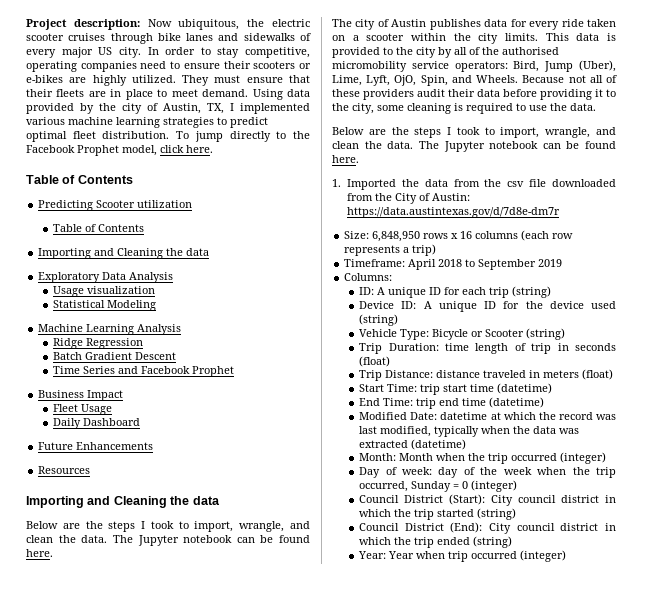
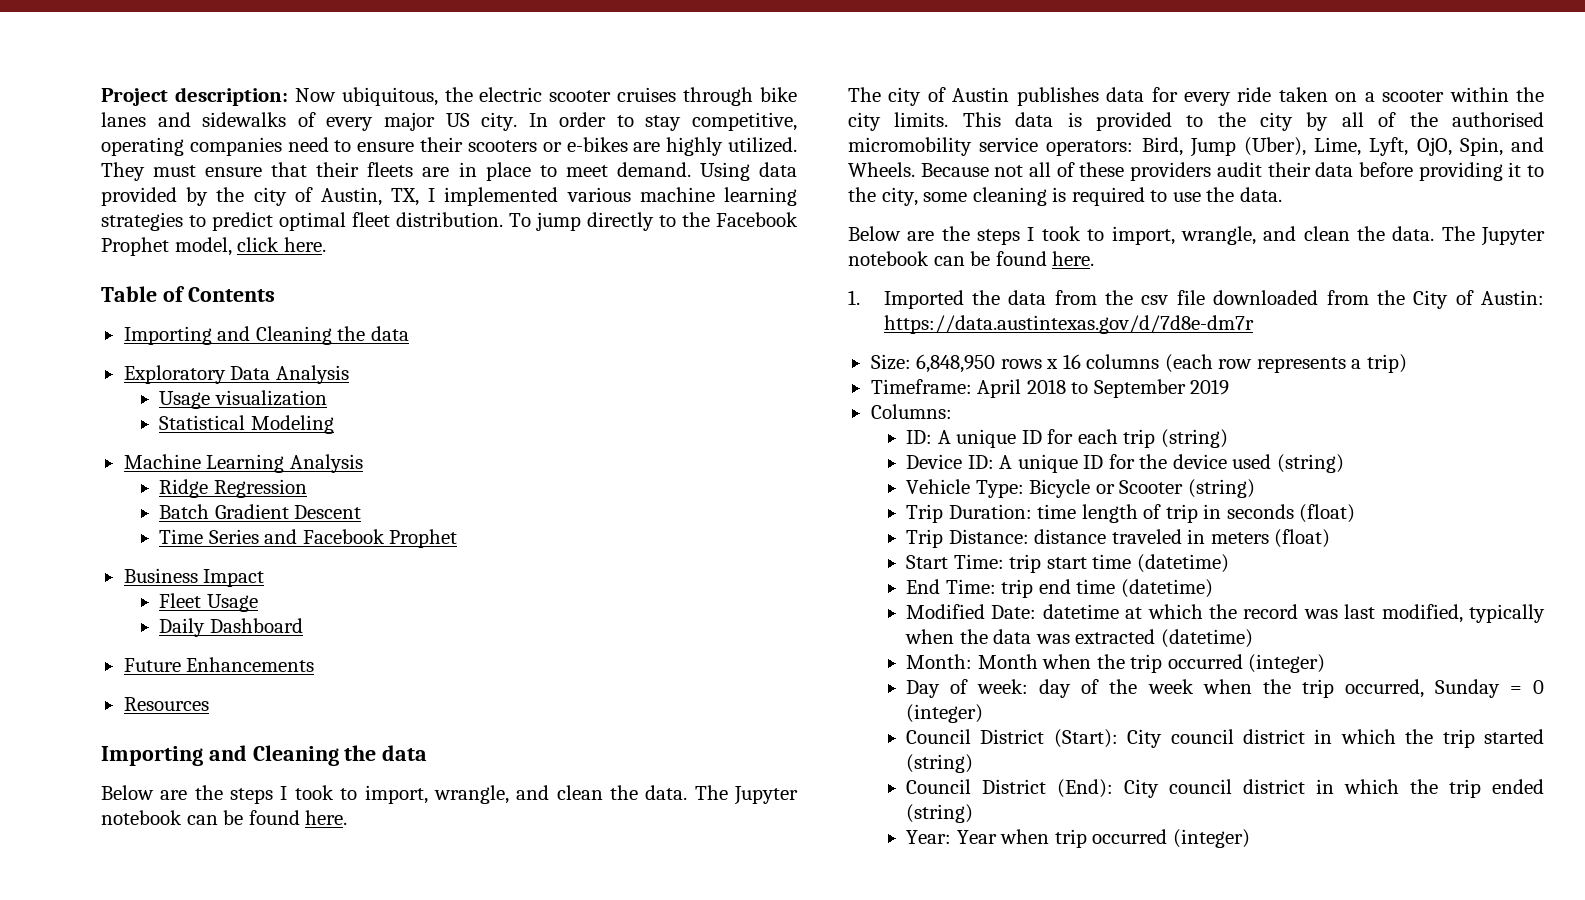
- Predicting Scooter utilization
- Table of Contents

